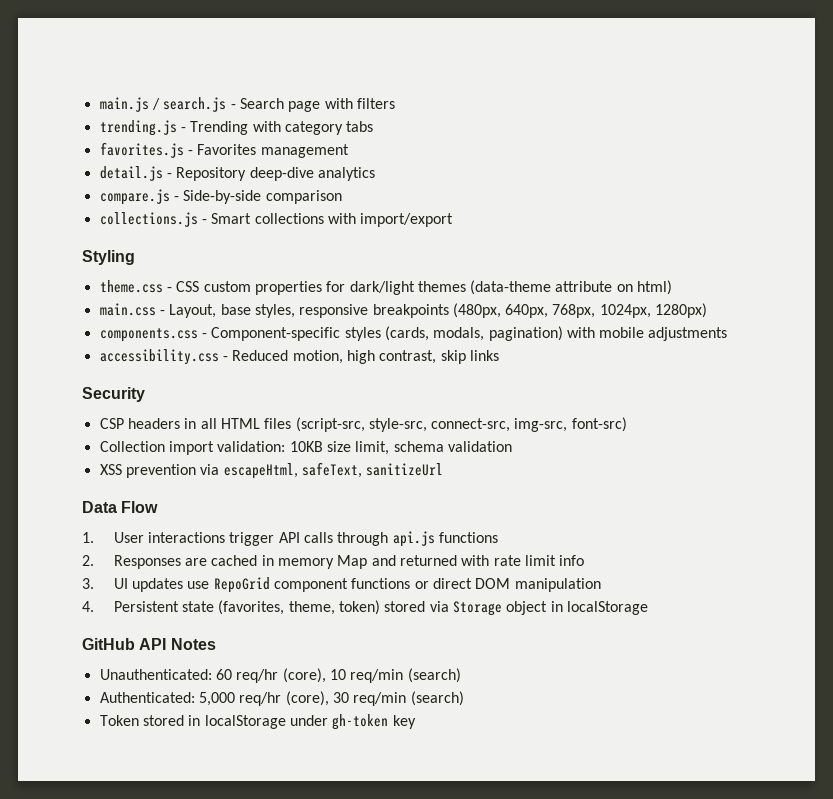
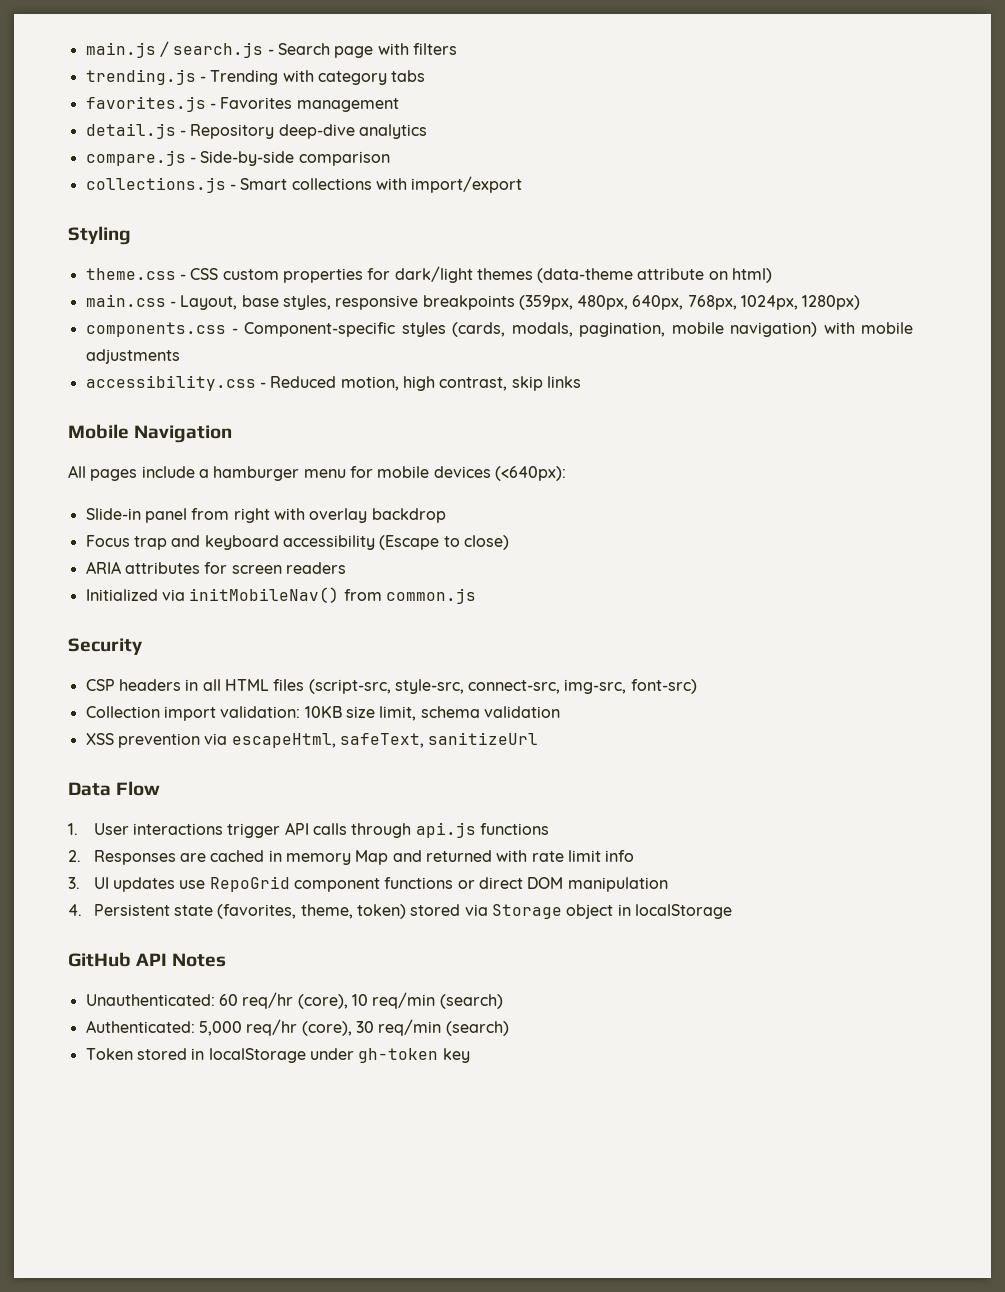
- main.css - Layout, base styles, responsive breakpoints (480px, 640px, 768px, 1024px, 1280px)
+ main.css - Layout, base styles, responsive breakpoints (359px, 480px, 640px, 768px, 1024px, 1280px)
- components.css - Component-specific styles (cards, modals, pagination) with mobile adjustments
+ components.css - Component-specific styles (cards, modals, pagination, mobile navigation) with mobile adjustments
+ Mobile Navigation
+ All pages include a hamburger menu for mobile devices (<640px):
+ Slide-in panel from right with overlay backdrop
+ Focus trap and keyboard accessibility (Escape to close)
+ ARIA attributes for screen readers
+ Initialized via initMobileNav() from common.js

